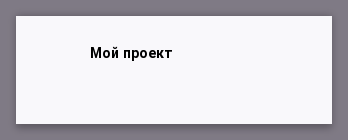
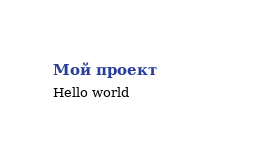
+ Hello world

